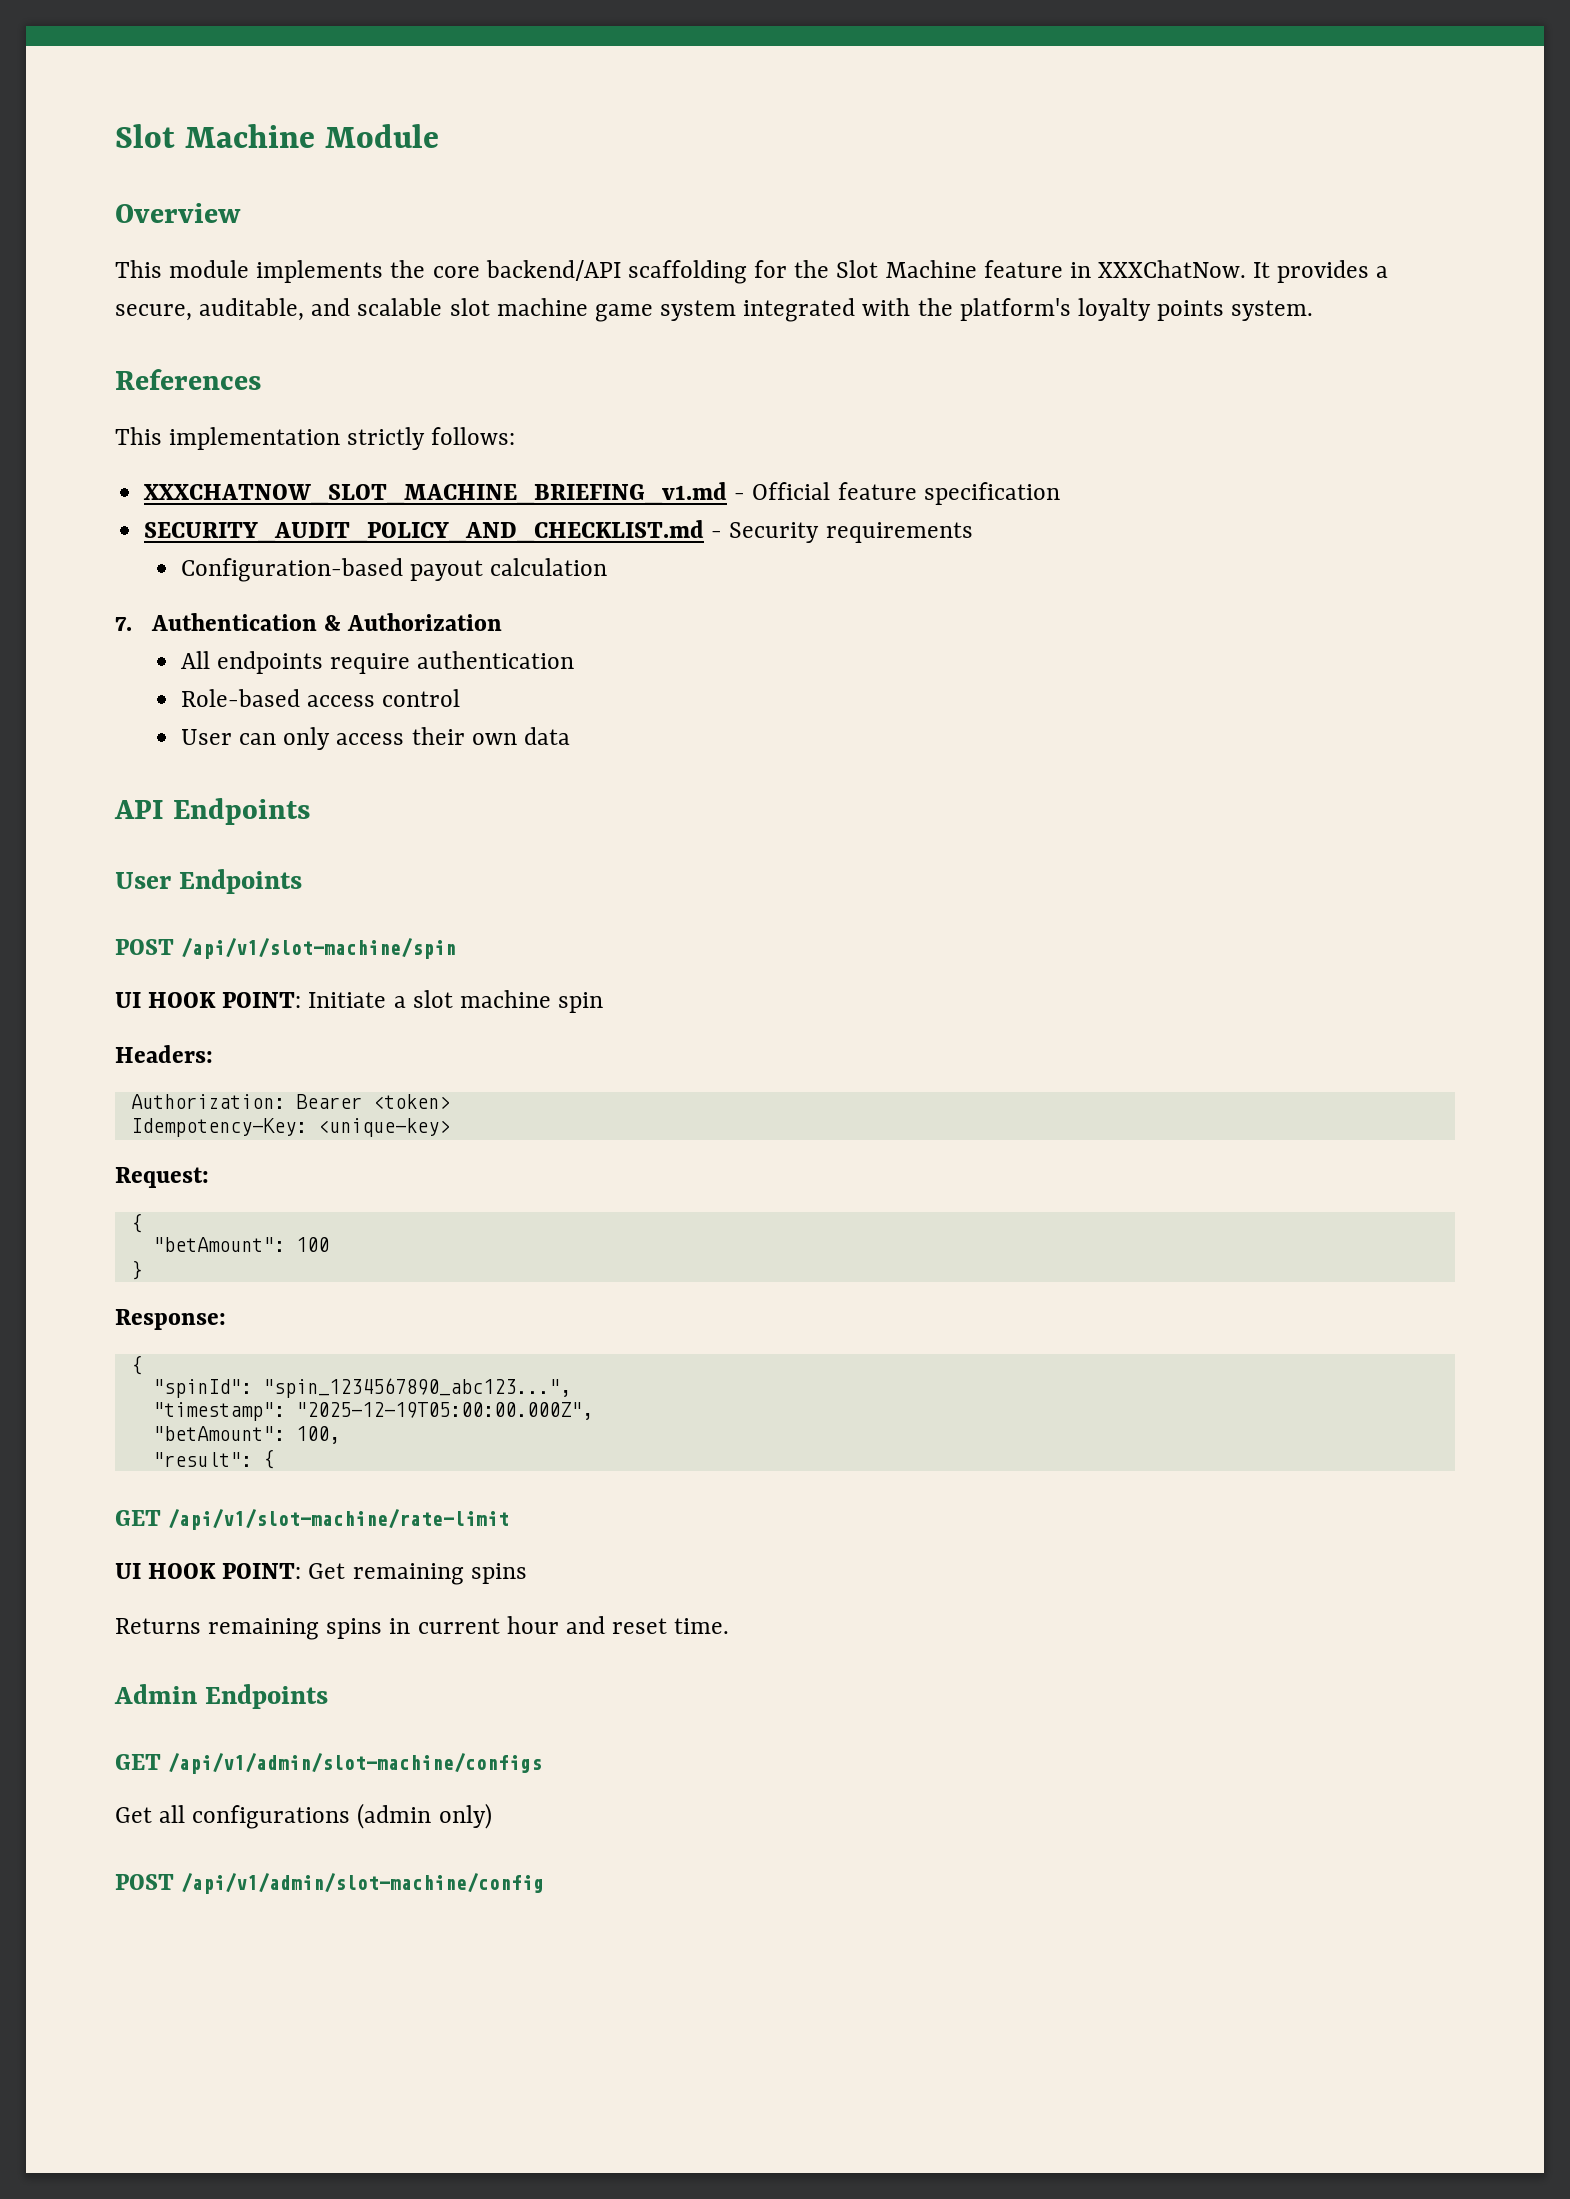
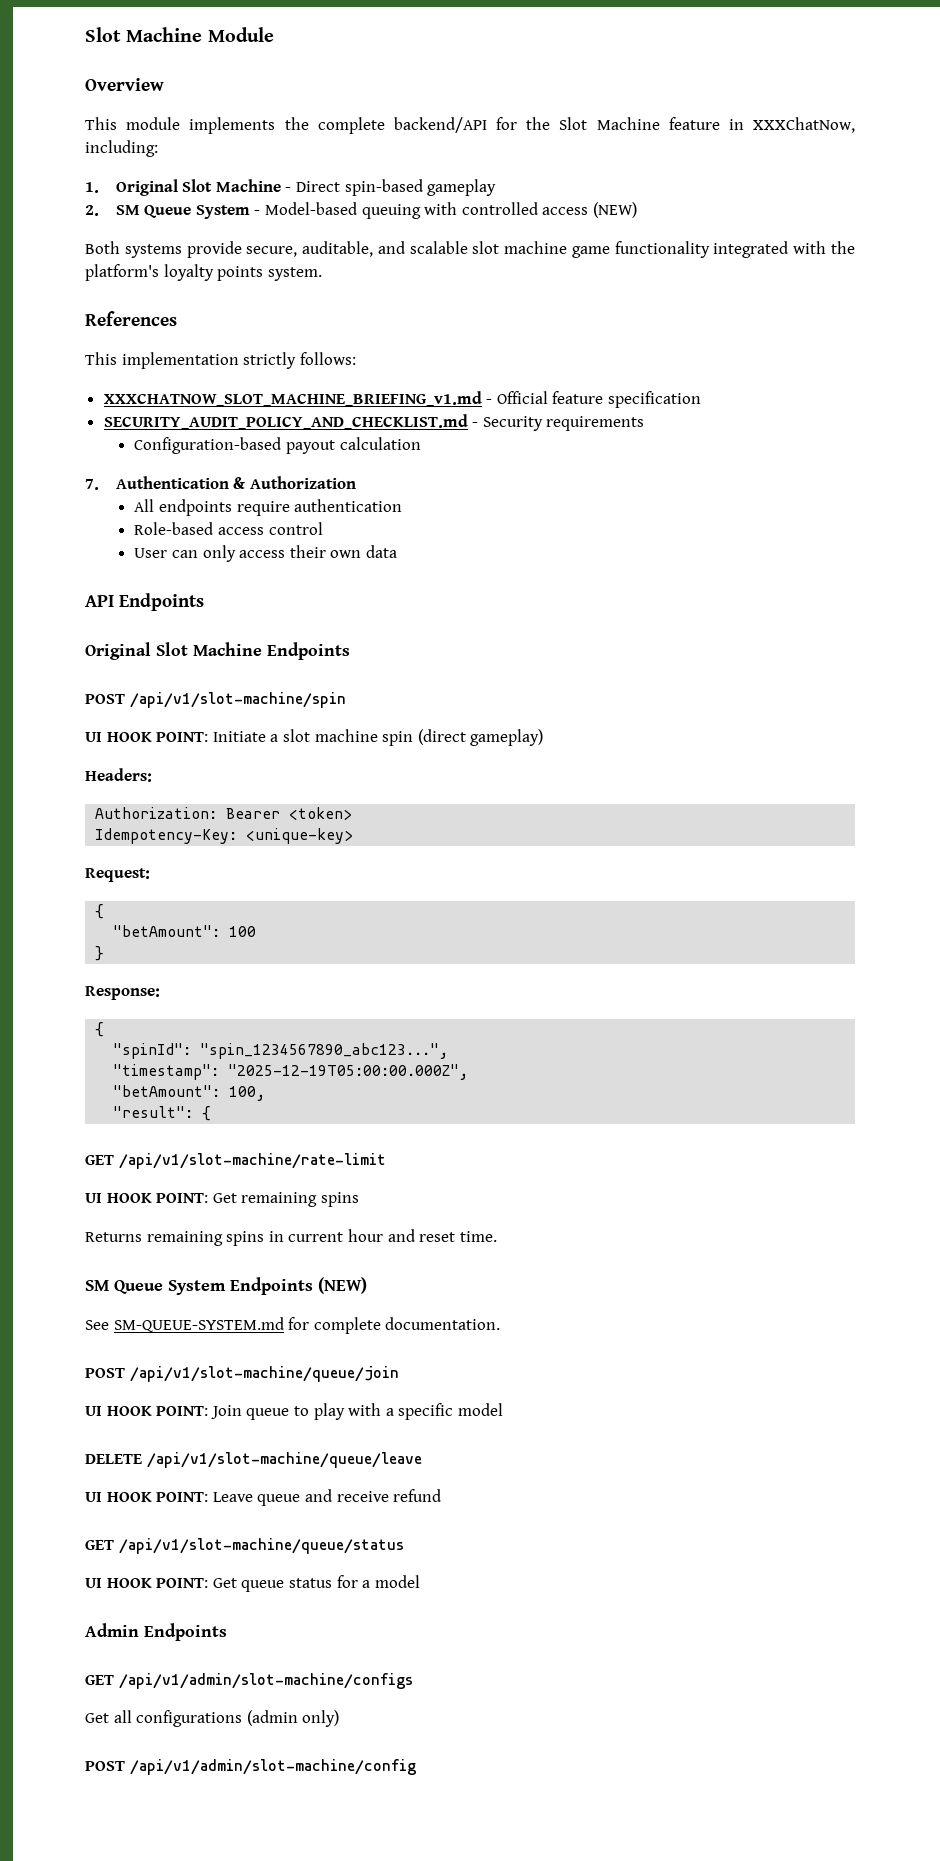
- This module implements the core backend/API scaffolding for the Slot Machine feature in XXXChatNow. It provides a secure, auditable, and scalable slot machine game system integrated with the platform's loyalty points system.
+ This module implements the complete backend/API for the Slot Machine feature in XXXChatNow, including:
+ 1. Original Slot Machine - Direct spin-based gameplay
+ 2. SM Queue System - Model-based queuing with controlled access (NEW)
+ Both systems provide secure, auditable, and scalable slot machine game functionality integrated with the platform's loyalty points system.
- User Endpoints
+ Original Slot Machine Endpoints
- UI HOOK POINT: Initiate a slot machine spin
+ UI HOOK POINT: Initiate a slot machine spin (direct gameplay)
+ SM Queue System Endpoints (NEW)
+ See SM-QUEUE-SYSTEM.md for complete documentation.
+ POST /api/v1/slot-machine/queue/join
+ UI HOOK POINT: Join queue to play with a specific model
+ DELETE /api/v1/slot-machine/queue/leave
+ UI HOOK POINT: Leave queue and receive refund
+ GET /api/v1/slot-machine/queue/status
+ UI HOOK POINT: Get queue status for a model

